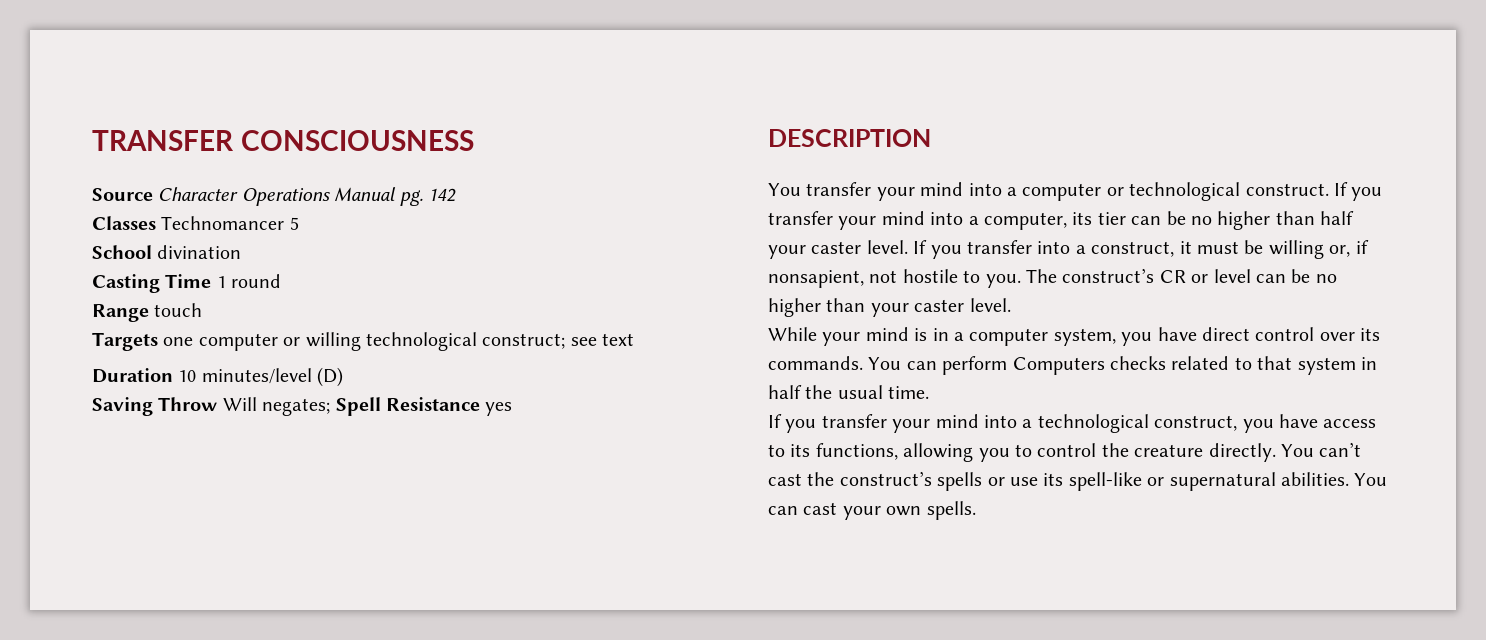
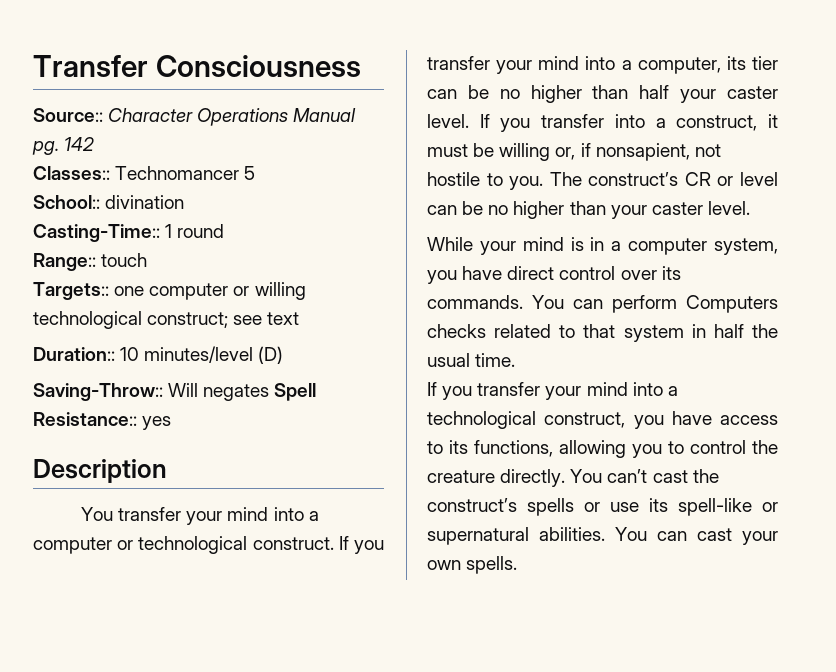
- TRANSFER CONSCIOUSNESS
- Source Character Operations Manual pg.
+ Transfer Consciousness
+ Source:: Character Operations Manual pg.
- Classes Technomancer 5
+ Classes:: Technomancer 5
- School divination
+ School:: divination
- Casting Time 1 round
+ Casting-Time:: 1 round
- Range touch
+ Range:: touch
- Targets one computer or willing technological construct; see text
+ Targets:: one computer or willing technological construct; see text
- Duration 10 minutes/level (D)
+ Duration:: 10 minutes/level (D)
- Saving Throw Will negates; Spell Resistance yes
+ Saving-Throw:: Will negates Spell Resistance:: yes
- DESCRIPTION
+ Description

